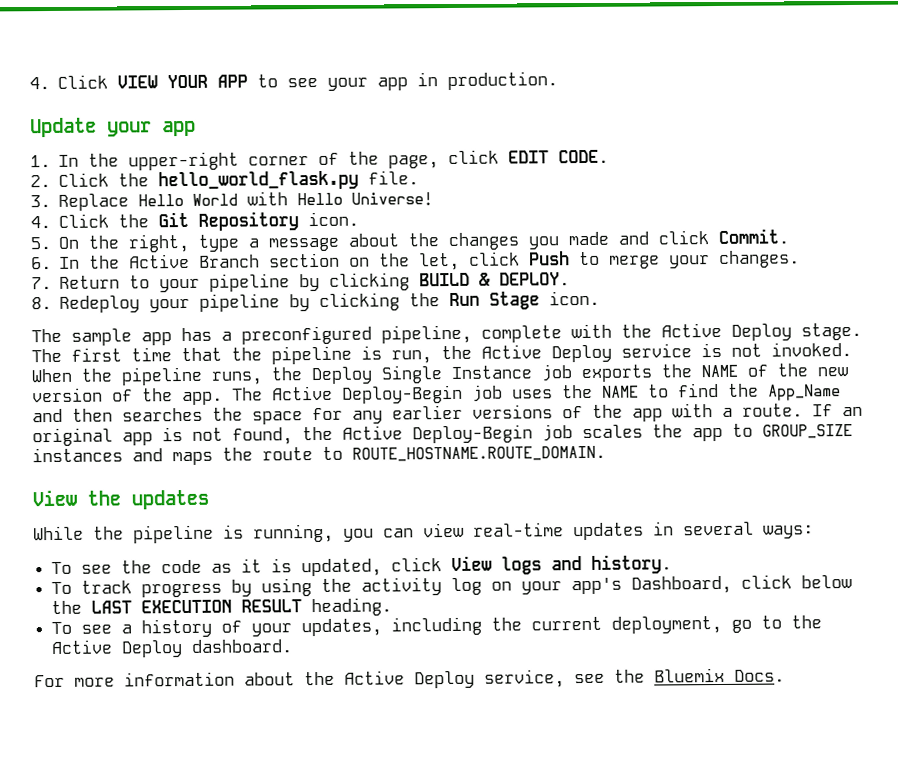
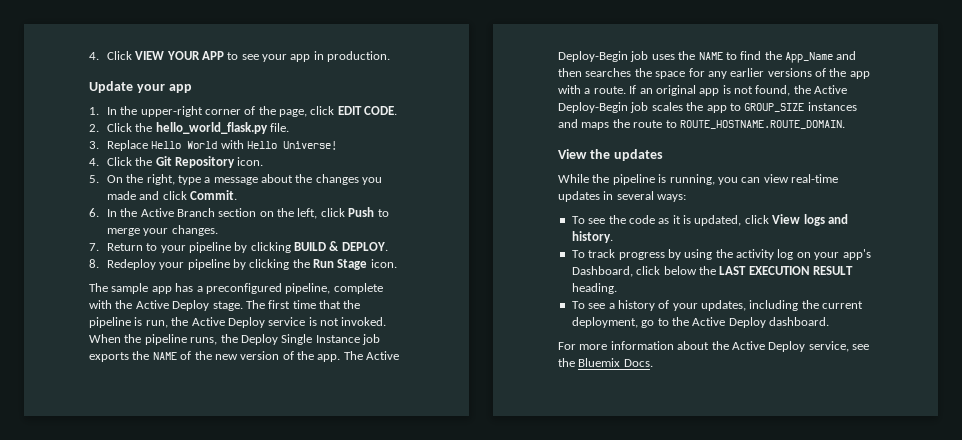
- 6. In the Active Branch section on the let, click Push to merge your changes.
+ 6. In the Active Branch section on the left, click Push to merge your changes.

